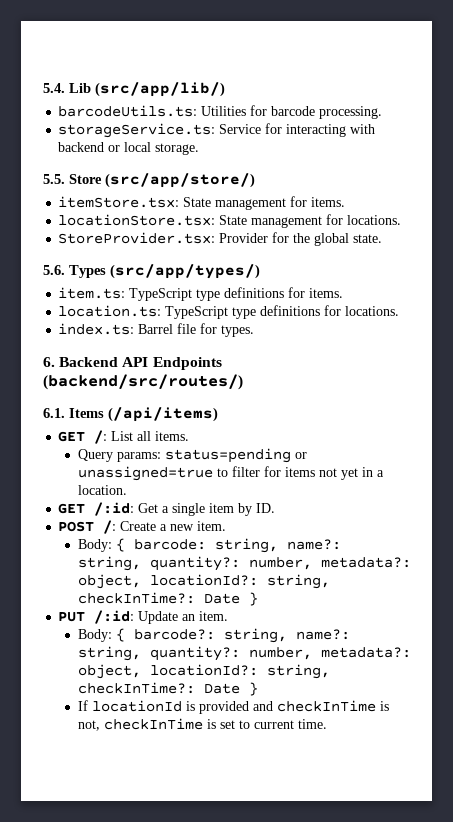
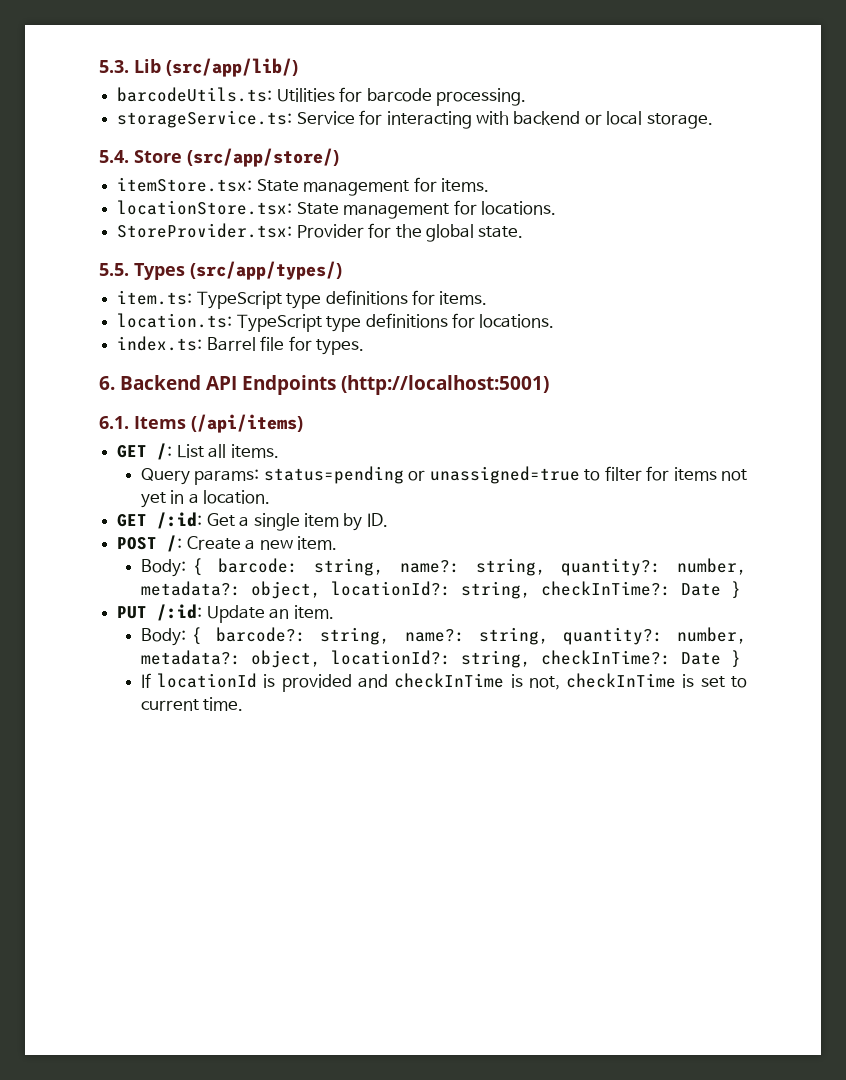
- 5.4. Lib (src/app/lib/)
+ 5.3. Lib (src/app/lib/)
- 5.5. Store (src/app/store/)
+ 5.4. Store (src/app/store/)
- 5.6. Types (src/app/types/)
+ 5.5. Types (src/app/types/)
- 6. Backend API Endpoints (backend/src/routes/)
+ 6. Backend API Endpoints (http://localhost:5001)

